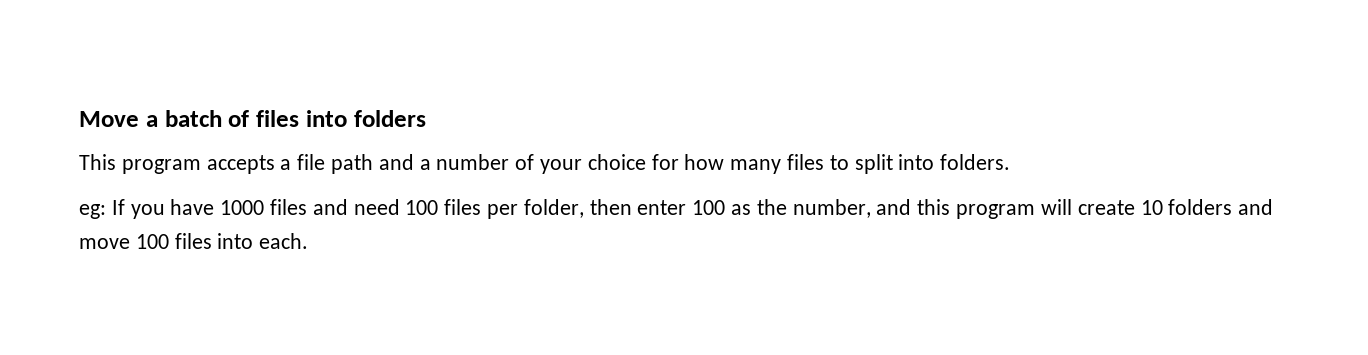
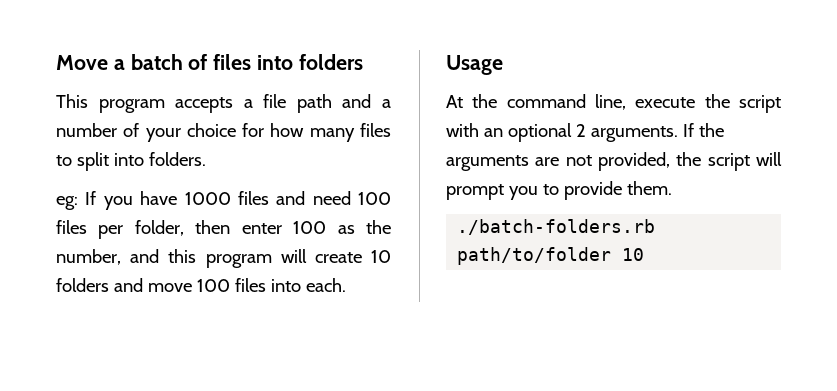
+ Usage
+ At the command line, execute the script with an optional 2 arguments. If the arguments are not provided, the script will prompt you to provide them.
+ ./batch-folders.rb path/to/folder 10

